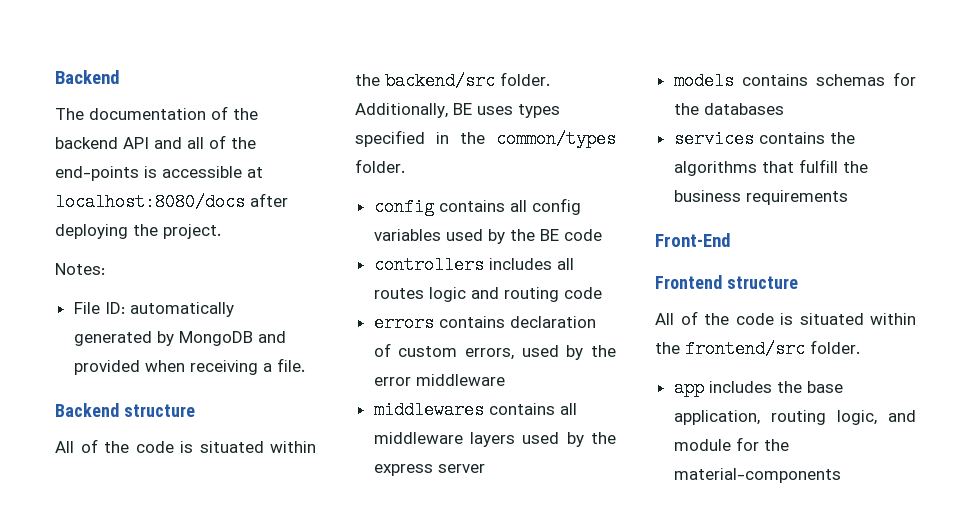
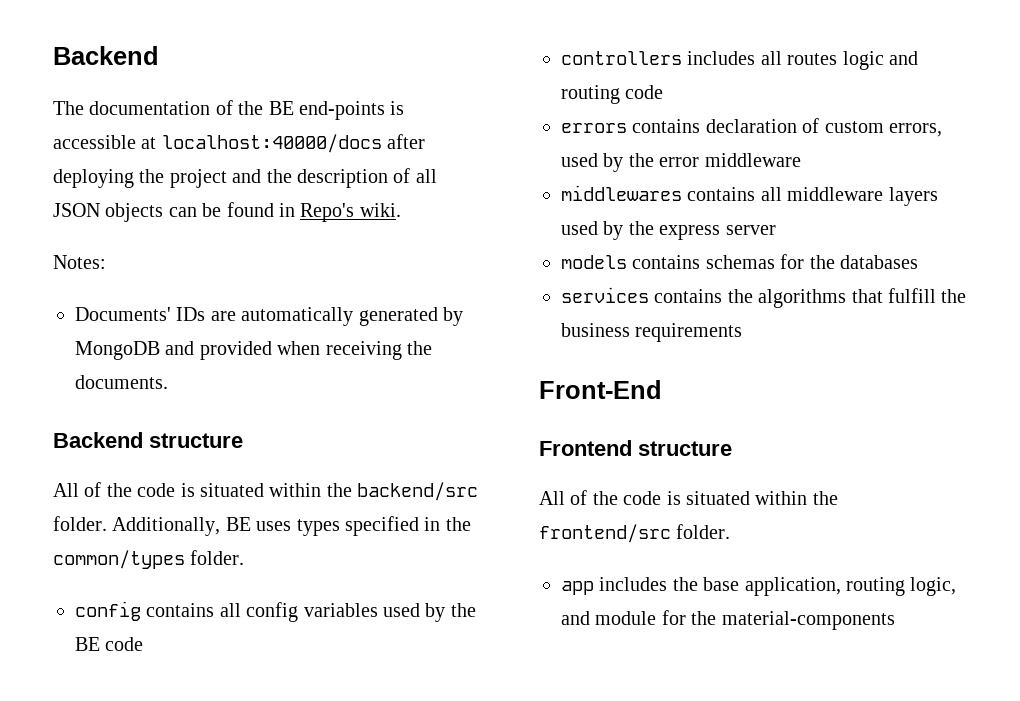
- The documentation of the backend API and all of the end-points is accessible at localhost:8080/docs after deploying the project.
+ The documentation of the BE end-points is accessible at localhost:40000/docs after deploying the project and the description of all JSON objects can be found in Repo's wiki.
  Notes:
- File ID: automatically generated by MongoDB and provided when receiving a file.
+ Documents' IDs are automatically generated by MongoDB and provided when receiving the documents.

